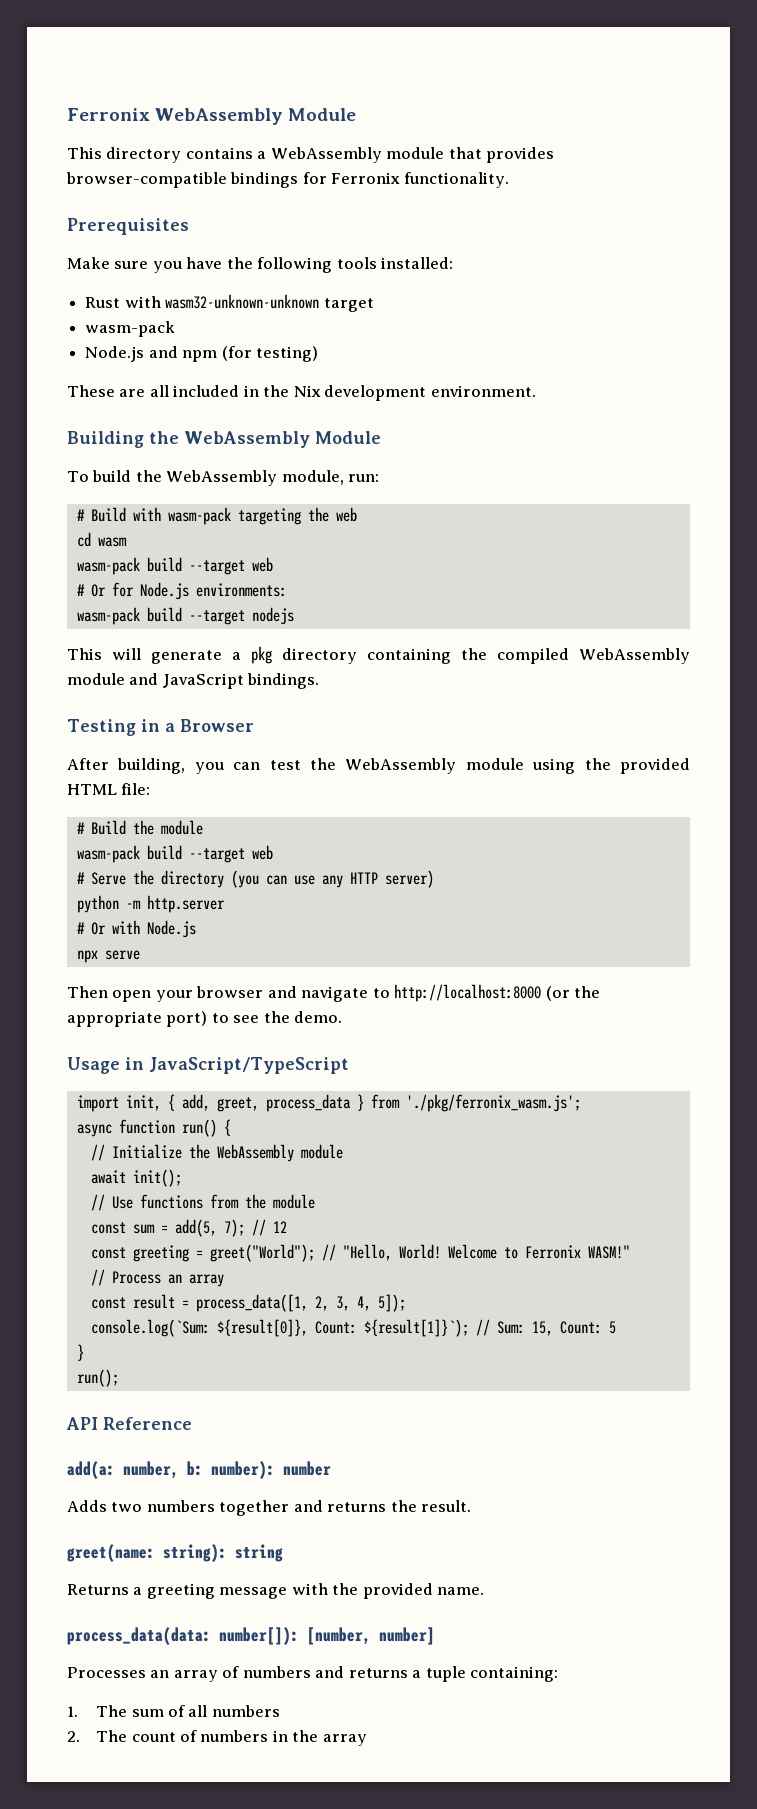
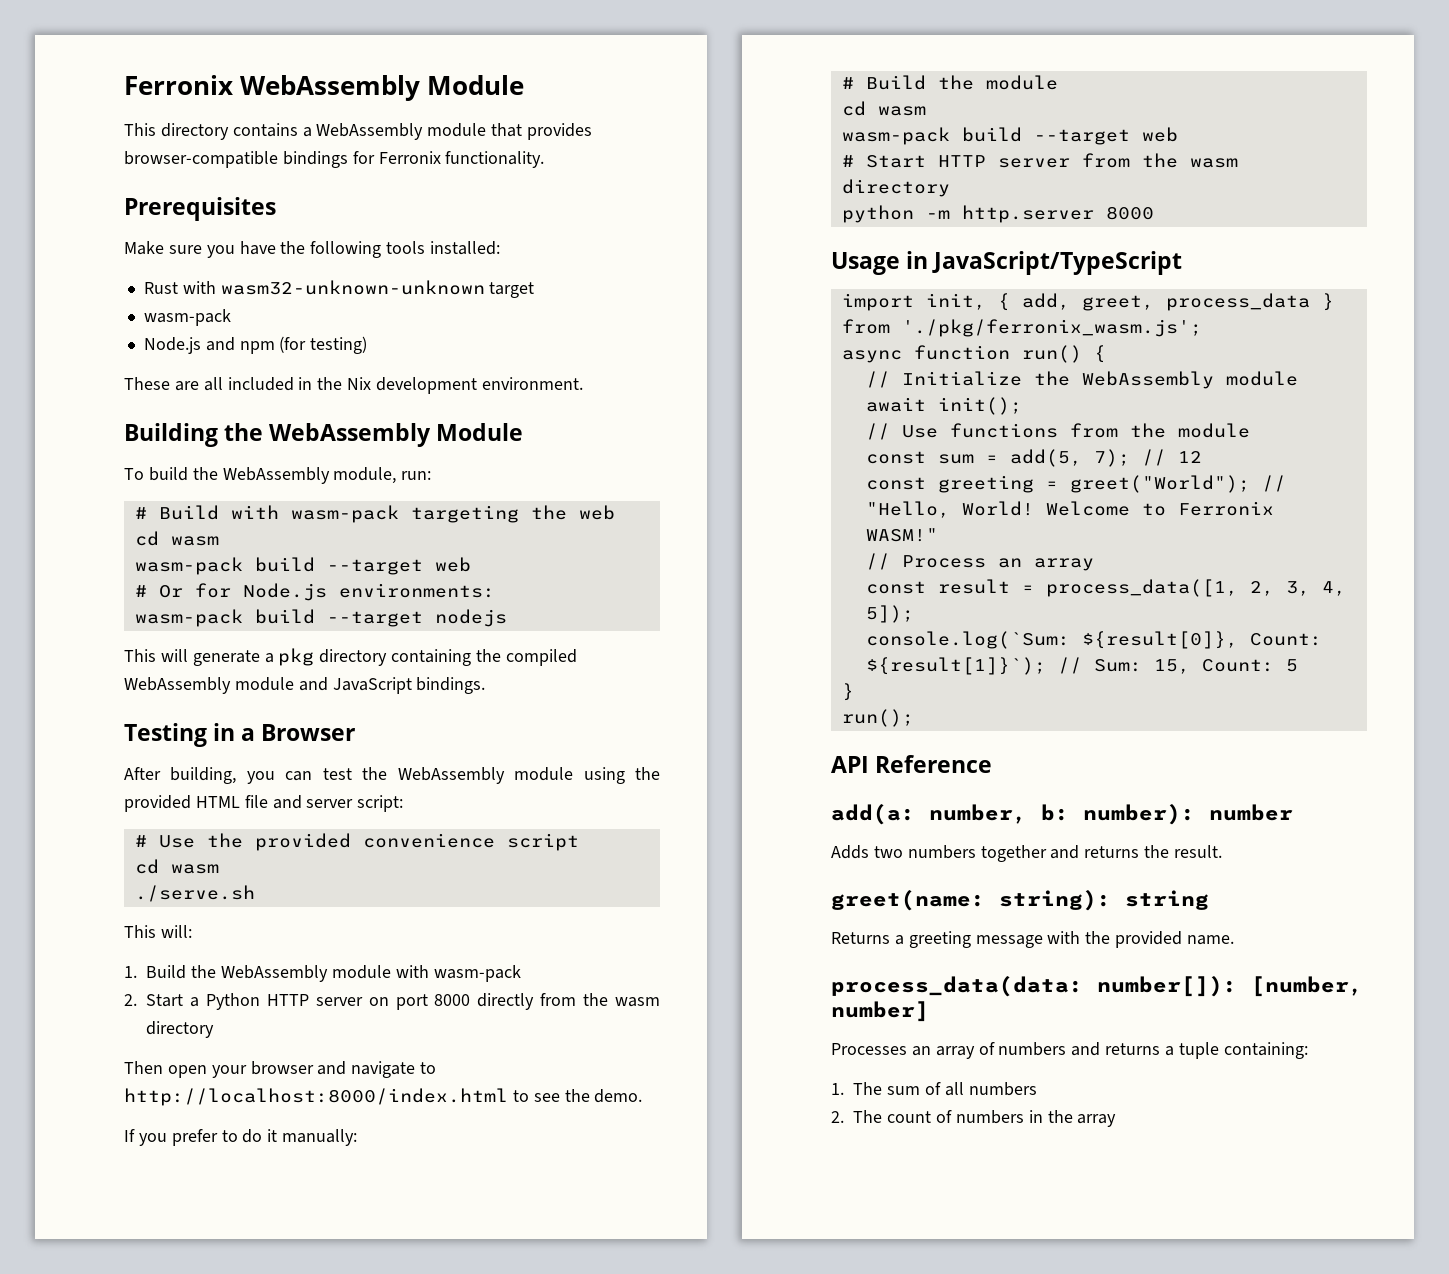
- After building, you can test the WebAssembly module using the provided HTML file:
- # Build the module
- wasm-pack build --target web
- # Serve the directory (you can use any HTTP server)
- python -m http.server
- # Or with Node.js
- npx serve
+ After building, you can test the WebAssembly module using the provided HTML file and server script:
+ # Use the provided convenience script
+ cd wasm
+ ./serve.sh
+ This will:
+ 1. Build the WebAssembly module with wasm-pack
+ 2. Start a Python HTTP server on port 8000 directly from the wasm directory
- Then open your browser and navigate to http://localhost:8000 (or the appropriate port) to see the demo.
+ Then open your browser and navigate to http://localhost:8000/index.html to see the demo.
+ If you prefer to do it manually:
+ # Build the module
+ cd wasm
+ wasm-pack build --target web
+ # Start HTTP server from the wasm directory
+ python -m http.server 8000

